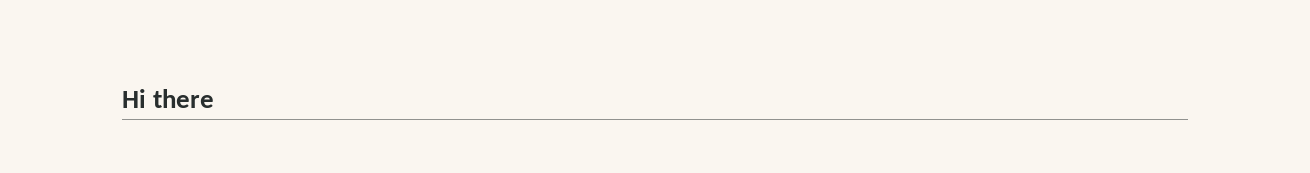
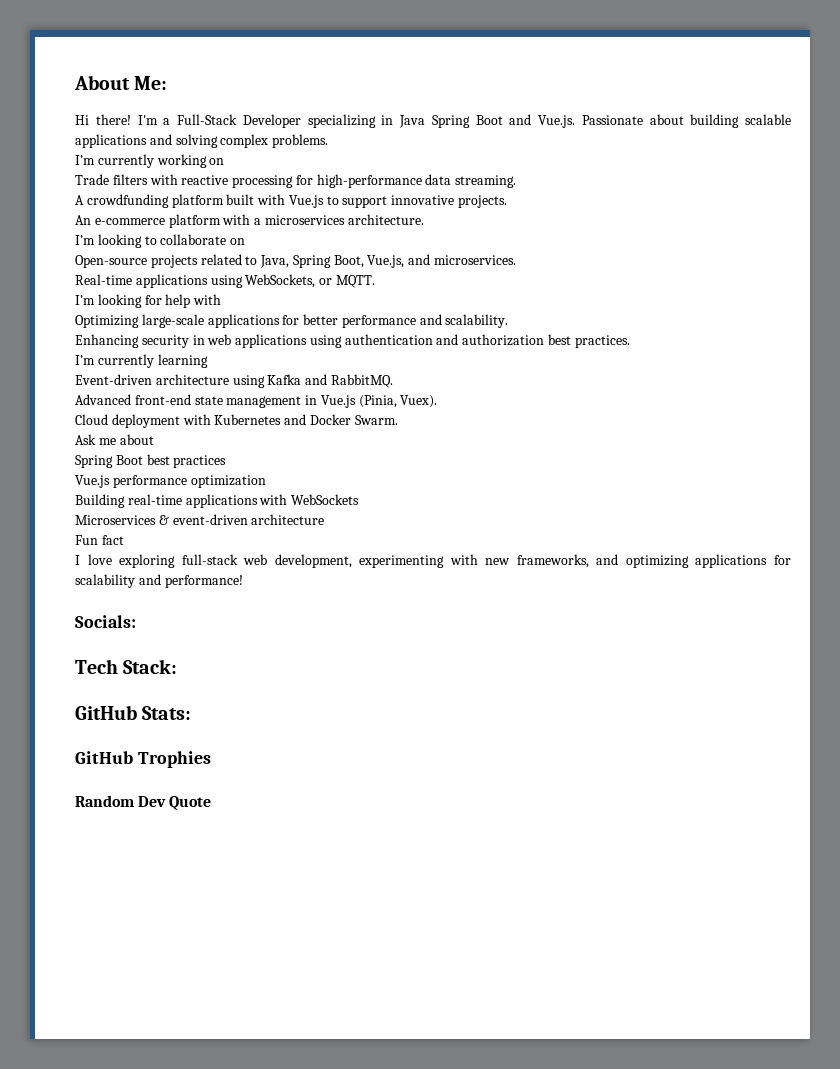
- Hi there
+ About Me:
+ Hi there! I'm a Full-Stack Developer specializing in Java Spring Boot and Vue.js. Passionate about building scalable applications and solving complex problems.
+ I’m currently working on
+ Trade filters with reactive processing for high-performance data streaming.
+ A crowdfunding platform built with Vue.js to support innovative projects.
+ An e-commerce platform with a microservices architecture.
+ I’m looking to collaborate on
+ Open-source projects related to Java, Spring Boot, Vue.js, and microservices.
+ Real-time applications using WebSockets, or MQTT.
+ I’m looking for help with
+ Optimizing large-scale applications for better performance and scalability.
+ Enhancing security in web applications using authentication and authorization best practices.
+ I’m currently learning
+ Event-driven architecture using Kafka and RabbitMQ.
+ Advanced front-end state management in Vue.js (Pinia, Vuex).
+ Cloud deployment with Kubernetes and Docker Swarm.
+ Ask me about
+ Spring Boot best practices
+ Vue.js performance optimization
+ Building real-time applications with WebSockets
+ Microservices & event-driven architecture
+ Fun fact
+ I love exploring full-stack web development, experimenting with new frameworks, and optimizing applications for scalability and performance!
+ Socials:
+ Tech Stack:
+ GitHub Stats:
+ GitHub Trophies
+ Random Dev Quote

